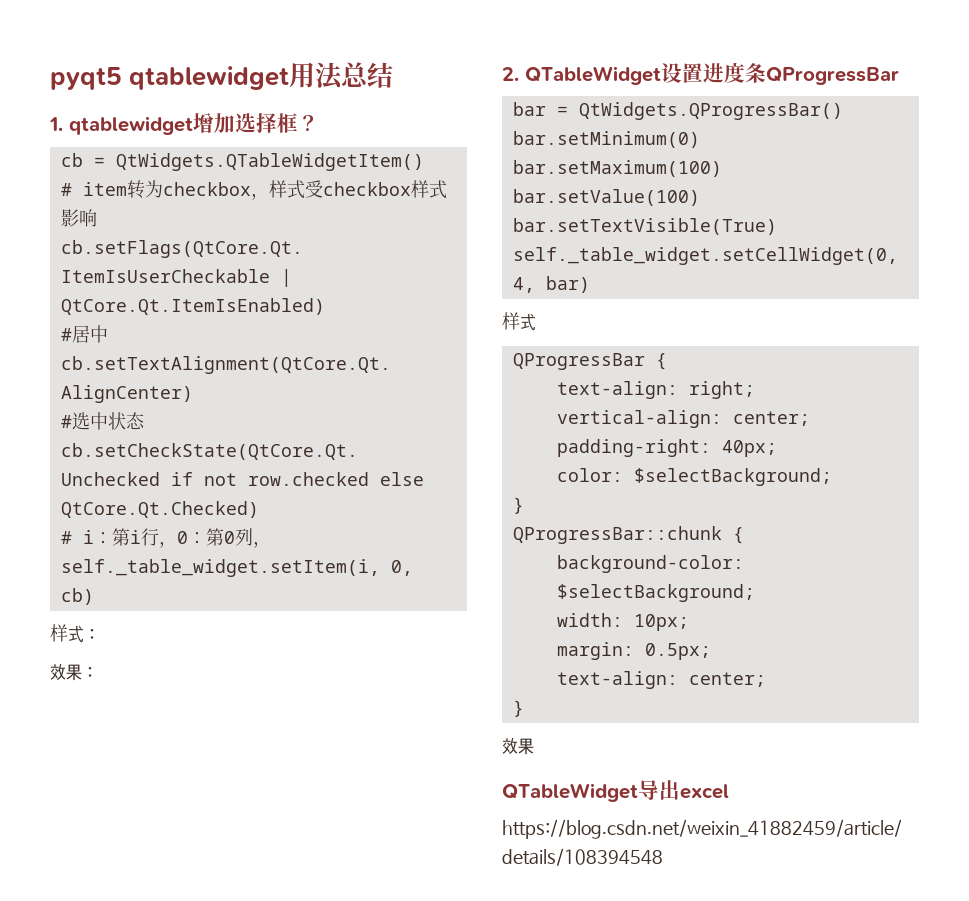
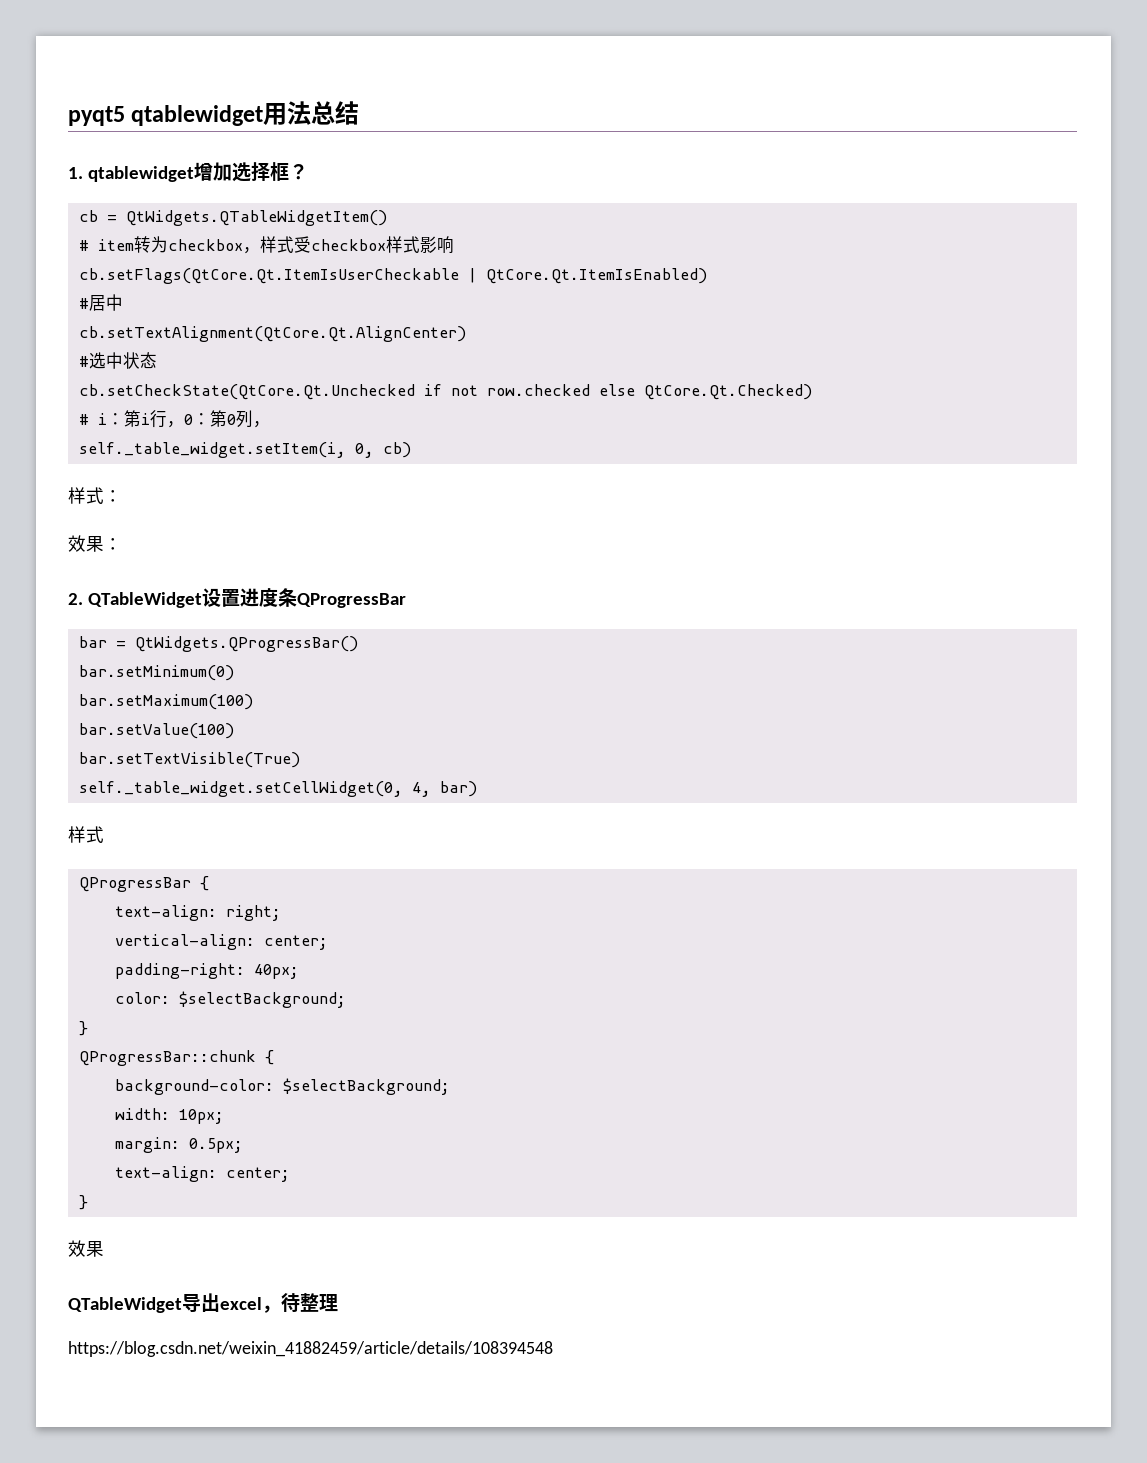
- QTableWidget导出excel
+ QTableWidget导出excel，待整理

